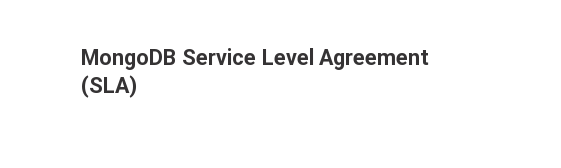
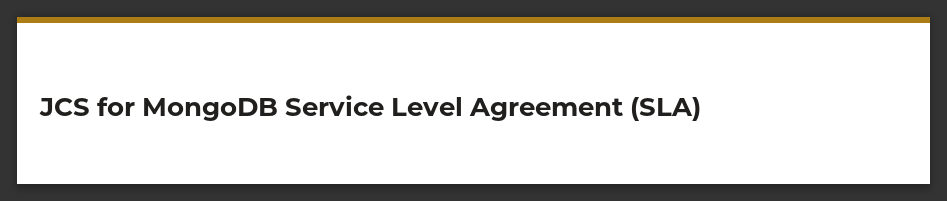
- MongoDB Service Level Agreement (SLA)
+ JCS for MongoDB Service Level Agreement (SLA)

